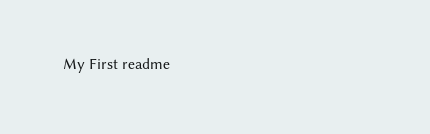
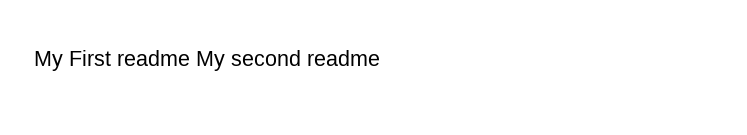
- My First readme
+ My First readme My second readme

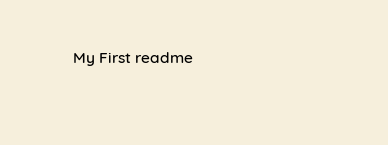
- My First readme My second readme
+ My First readme

